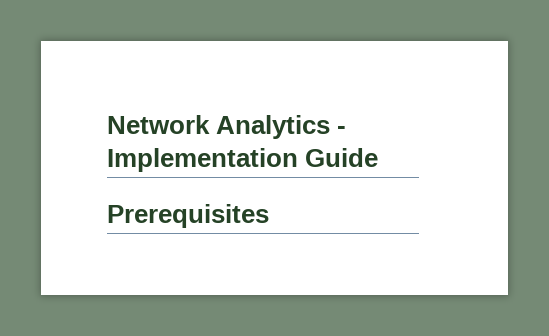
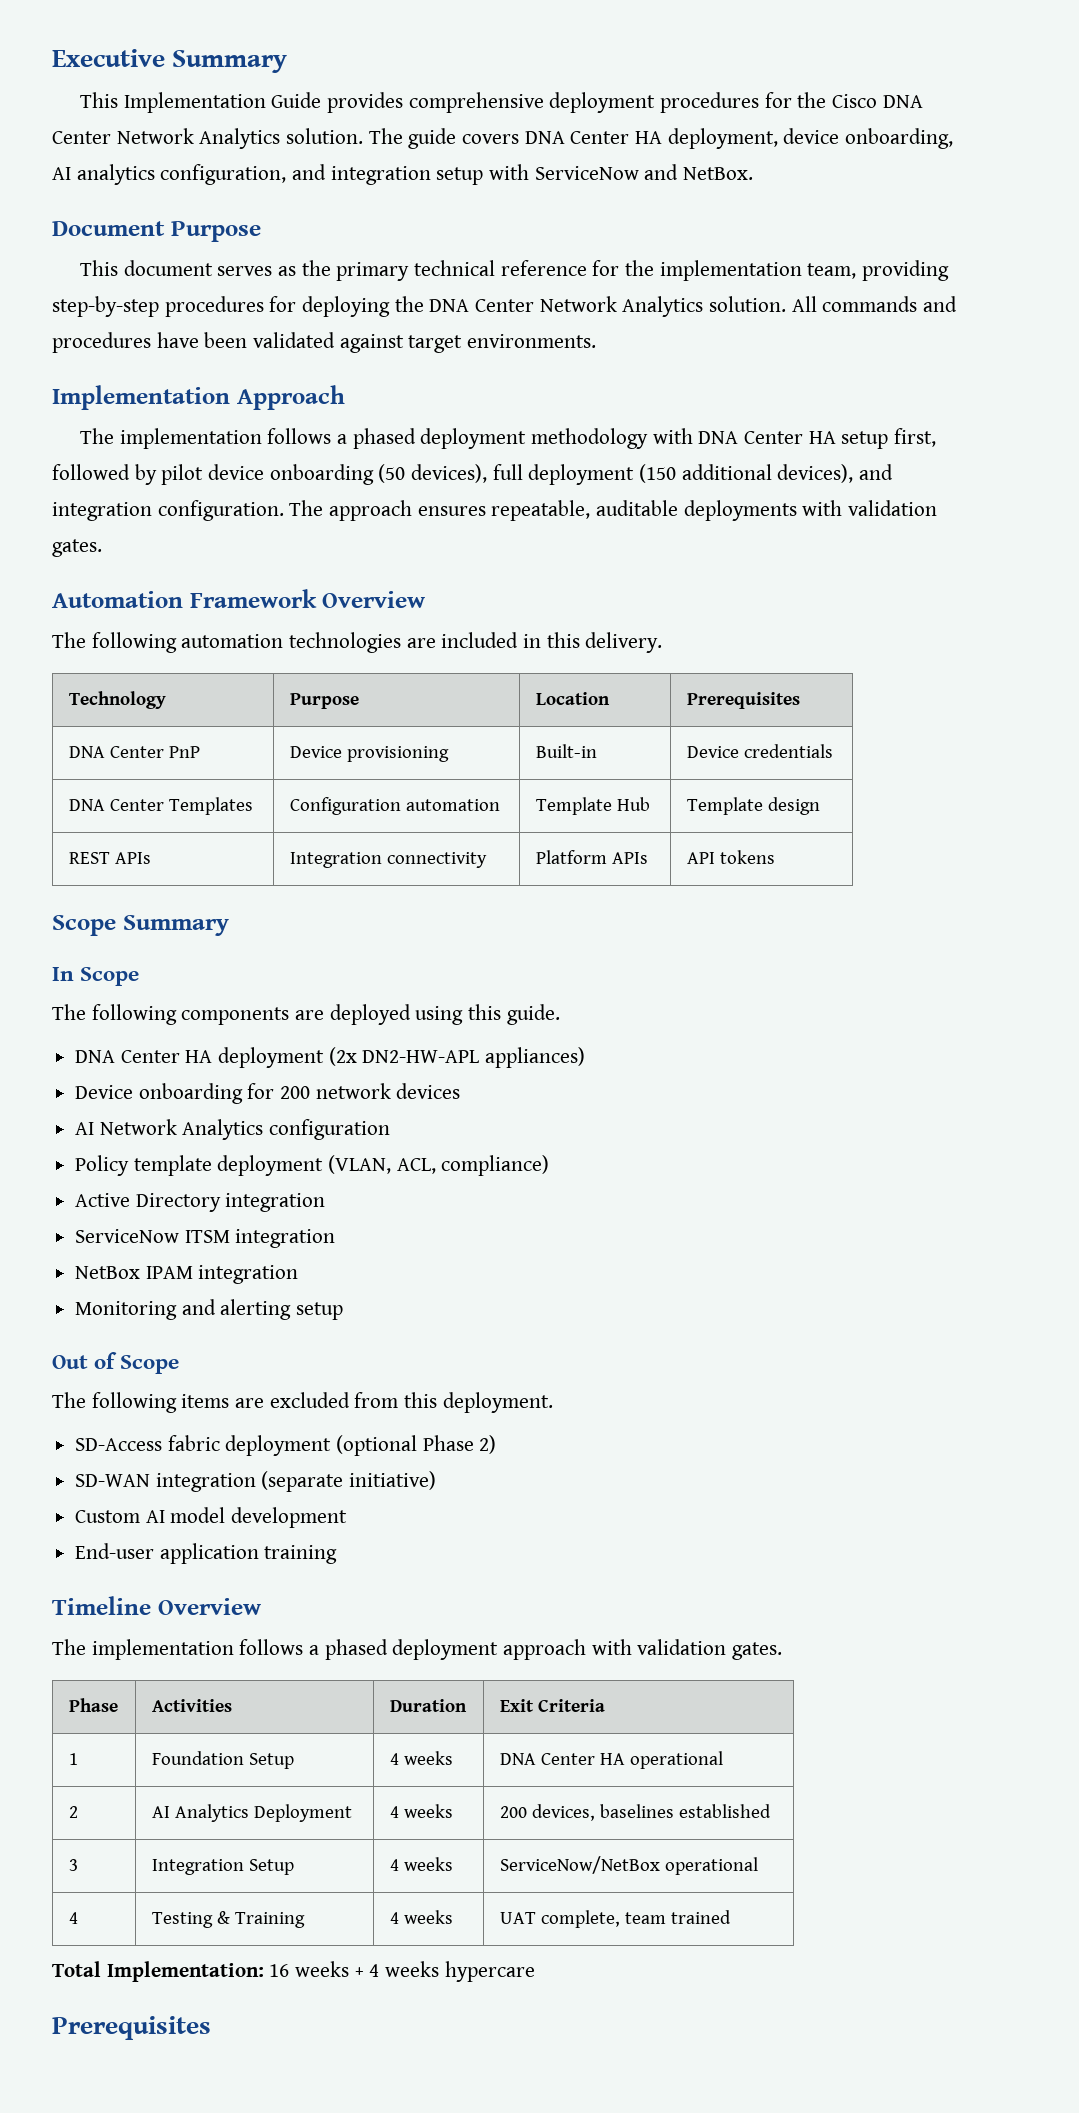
- Network Analytics - Implementation Guide
+ Executive Summary
+ This Implementation Guide provides comprehensive deployment procedures for the Cisco DNA Center Network Analytics solution. The guide covers DNA Center HA deployment, device onboarding, AI analytics configuration, and integration setup with ServiceNow and NetBox.
+ Document Purpose
+ This document serves as the primary technical reference for the implementation team, providing step-by-step procedures for deploying the DNA Center Network Analytics solution. All commands and procedures have been validated against target environments.
+ Implementation Approach
+ The implementation follows a phased deployment methodology with DNA Center HA setup first, followed by pilot device onboarding (50 devices), full deployment (150 additional devices), and integration configuration. The approach ensures repeatable, auditable deployments with validation gates.
+ Automation Framework Overview
+ The following automation technologies are included in this delivery.
+ Technology | Purpose | Location | Prerequisites
+ DNA Center PnP | Device provisioning | Built-in | Device credentials
+ DNA Center Templates | Configuration automation | Template Hub | Template design
+ REST APIs | Integration connectivity | Platform APIs | API tokens
+ Scope Summary
+ In Scope
+ The following components are deployed using this guide.
+ DNA Center HA deployment (2x DN2-HW-APL appliances)
+ Device onboarding for 200 network devices
+ AI Network Analytics configuration
+ Policy template deployment (VLAN, ACL, compliance)
+ Active Directory integration
+ ServiceNow ITSM integration
+ NetBox IPAM integration
+ Monitoring and alerting setup
+ Out of Scope
+ The following items are excluded from this deployment.
+ SD-Access fabric deployment (optional Phase 2)
+ SD-WAN integration (separate initiative)
+ Custom AI model development
+ End-user application training
+ Timeline Overview
+ The implementation follows a phased deployment approach with validation gates.
+ Phase | Activities | Duration | Exit Criteria
+ 1 | Foundation Setup | 4 weeks | DNA Center HA operational
+ 2 | AI Analytics Deployment | 4 weeks | 200 devices, baselines established
+ 3 | Integration Setup | 4 weeks | ServiceNow/NetBox operational
+ 4 | Testing & Training | 4 weeks | UAT complete, team trained
+ Total Implementation: 16 weeks + 4 weeks hypercare

